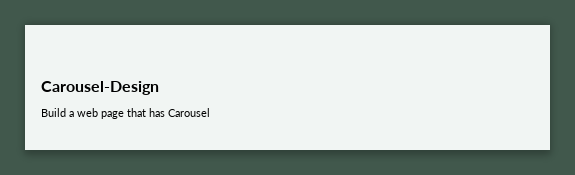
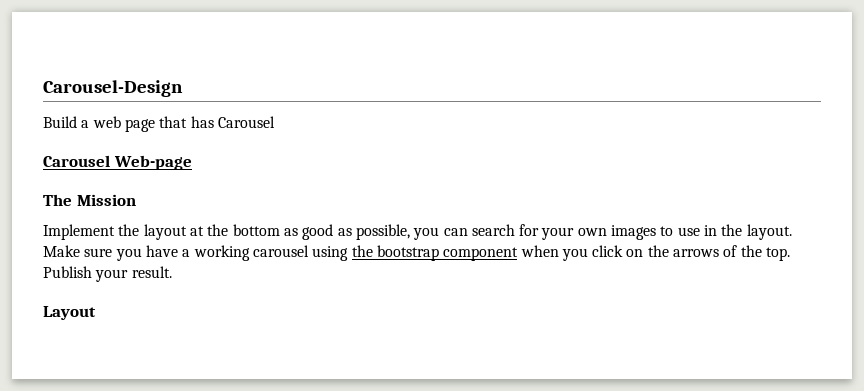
+ Carousel Web-page
+ The Mission
+ Implement the layout at the bottom as good as possible, you can search for your own images to use in the layout. Make sure you have a working carousel using the bootstrap component when you click on the arrows of the top. Publish your result.
+ Layout

